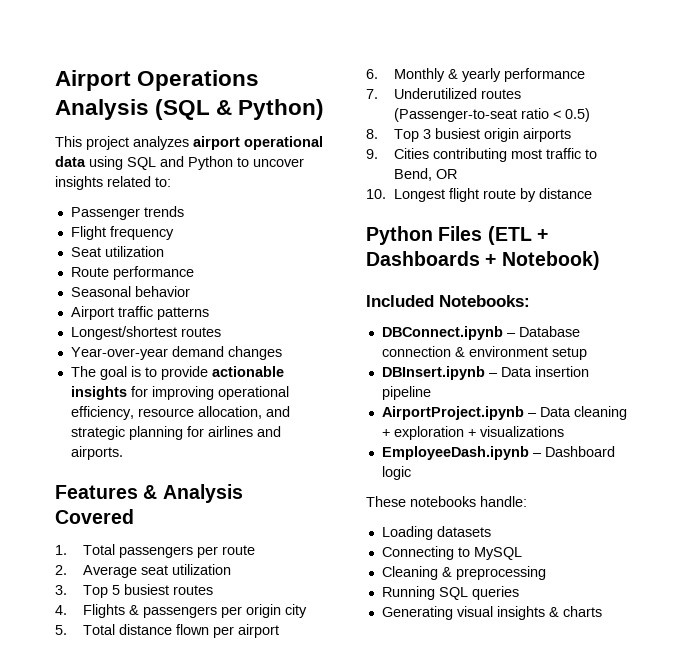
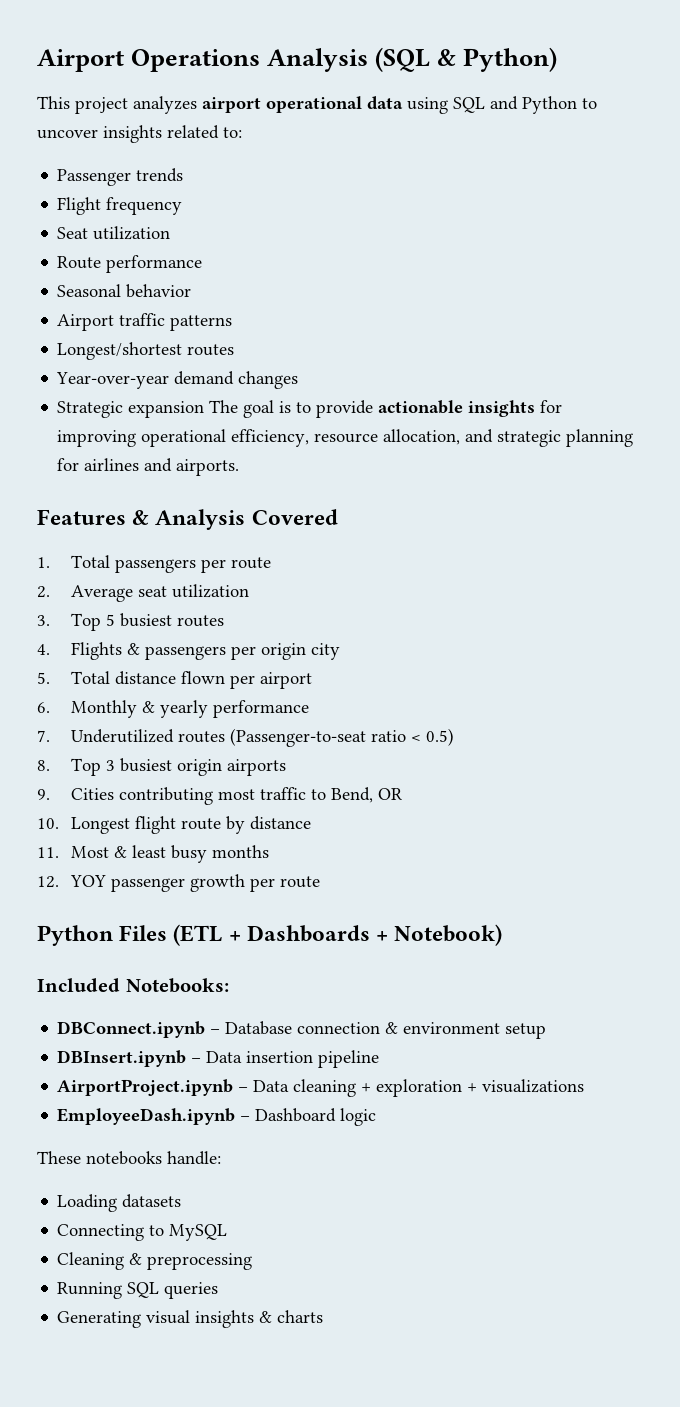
- The goal is to provide actionable insights for improving operational efficiency, resource allocation, and strategic planning for airlines and airports.
+ Strategic expansion The goal is to provide actionable insights for improving operational efficiency, resource allocation, and strategic planning for airlines and airports.
+ 11. Most & least busy months
+ 12. YOY passenger growth per route

